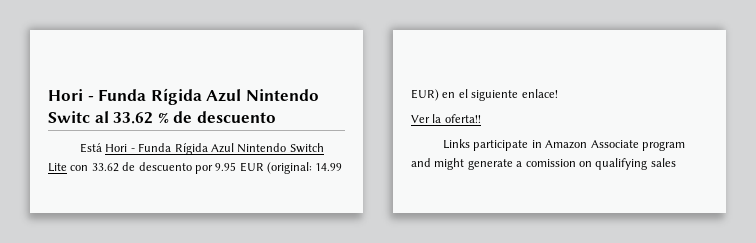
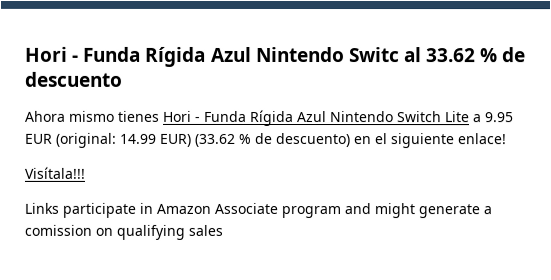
- Está Hori - Funda Rígida Azul Nintendo Switch Lite con 33.62 de descuento por 9.95 EUR (original: 14.99 EUR) en el siguiente enlace!
+ Ahora mismo tienes Hori - Funda Rígida Azul Nintendo Switch Lite a 9.95 EUR (original: 14.99 EUR) (33.62 % de descuento) en el siguiente enlace!
- Ver la oferta!!
+ Visítala!!!

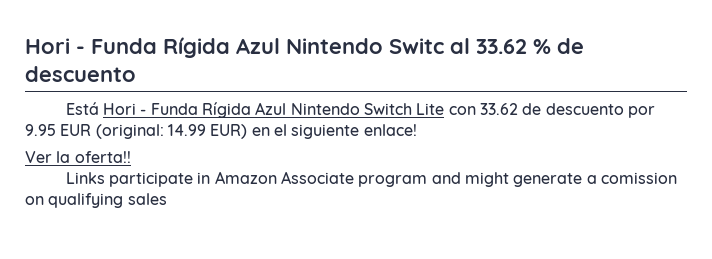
- Ahora mismo tienes Hori - Funda Rígida Azul Nintendo Switch Lite a 9.95 EUR (original: 14.99 EUR) (33.62 % de descuento) en el siguiente enlace!
+ Está Hori - Funda Rígida Azul Nintendo Switch Lite con 33.62 de descuento por 9.95 EUR (original: 14.99 EUR) en el siguiente enlace!
- Visítala!!!
+ Ver la oferta!!

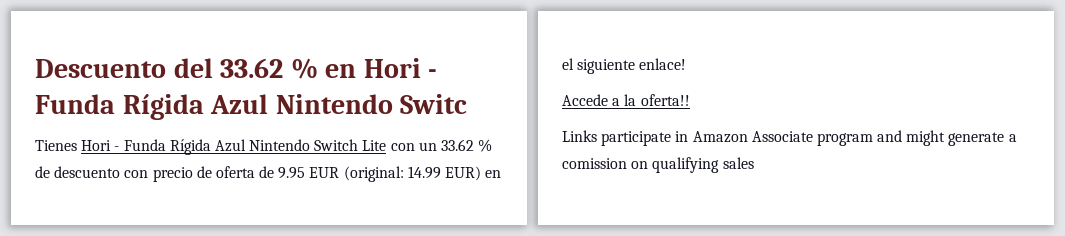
- Hori - Funda Rígida Azul Nintendo Switc al 33.62 % de descuento
- Está Hori - Funda Rígida Azul Nintendo Switch Lite con 33.62 de descuento por 9.95 EUR (original: 14.99 EUR) en el siguiente enlace!
+ Descuento del 33.62 % en Hori - Funda Rígida Azul Nintendo Switc
+ Tienes Hori - Funda Rígida Azul Nintendo Switch Lite con un 33.62 % de descuento con precio de oferta de 9.95 EUR (original: 14.99 EUR) en el siguiente enlace!
- Ver la oferta!!
+ Accede a la oferta!!

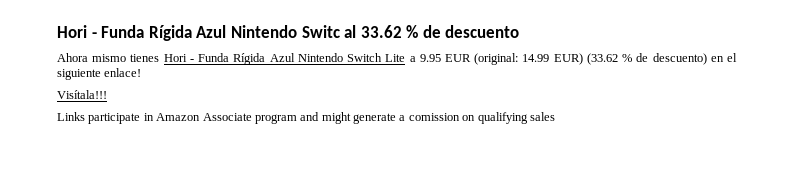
- Descuento del 33.62 % en Hori - Funda Rígida Azul Nintendo Switc
- Tienes Hori - Funda Rígida Azul Nintendo Switch Lite con un 33.62 % de descuento con precio de oferta de 9.95 EUR (original: 14.99 EUR) en el siguiente enlace!
+ Hori - Funda Rígida Azul Nintendo Switc al 33.62 % de descuento
+ Ahora mismo tienes Hori - Funda Rígida Azul Nintendo Switch Lite a 9.95 EUR (original: 14.99 EUR) (33.62 % de descuento) en el siguiente enlace!
- Accede a la oferta!!
+ Visítala!!!

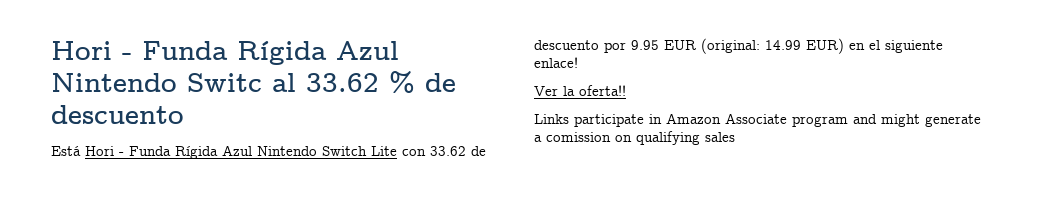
- Ahora mismo tienes Hori - Funda Rígida Azul Nintendo Switch Lite a 9.95 EUR (original: 14.99 EUR) (33.62 % de descuento) en el siguiente enlace!
+ Está Hori - Funda Rígida Azul Nintendo Switch Lite con 33.62 de descuento por 9.95 EUR (original: 14.99 EUR) en el siguiente enlace!
- Visítala!!!
+ Ver la oferta!!

